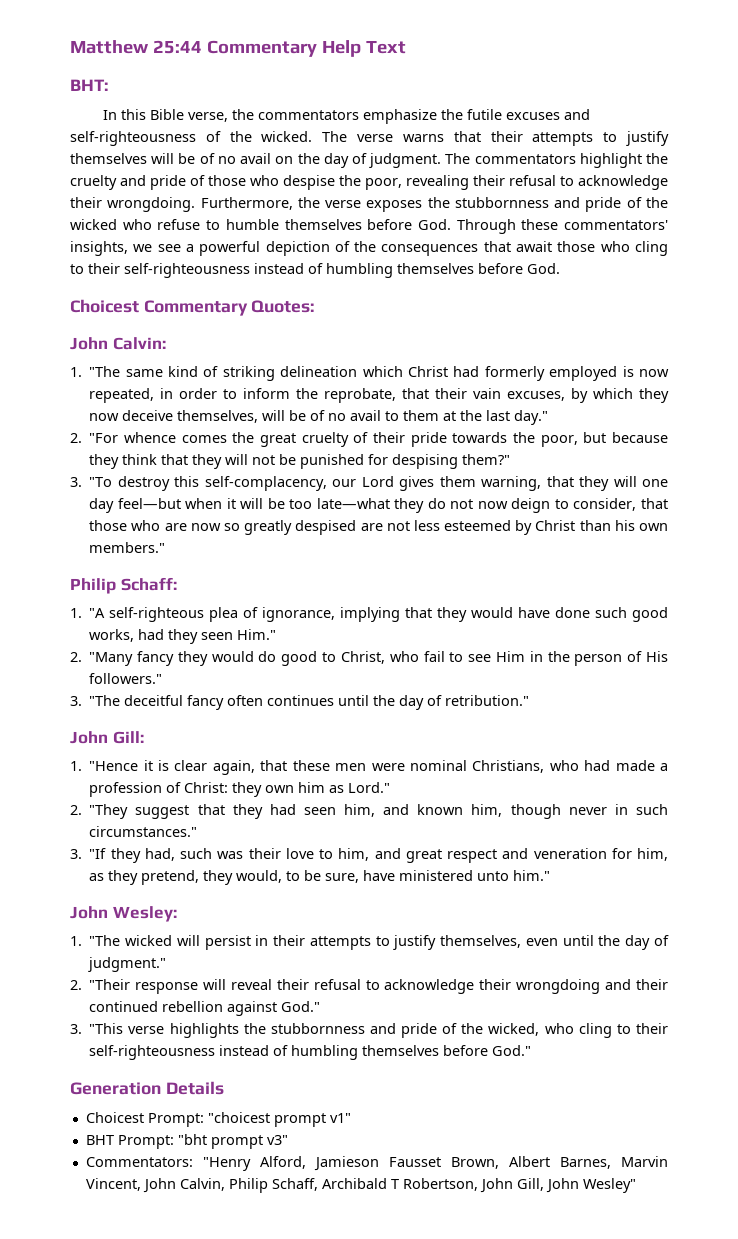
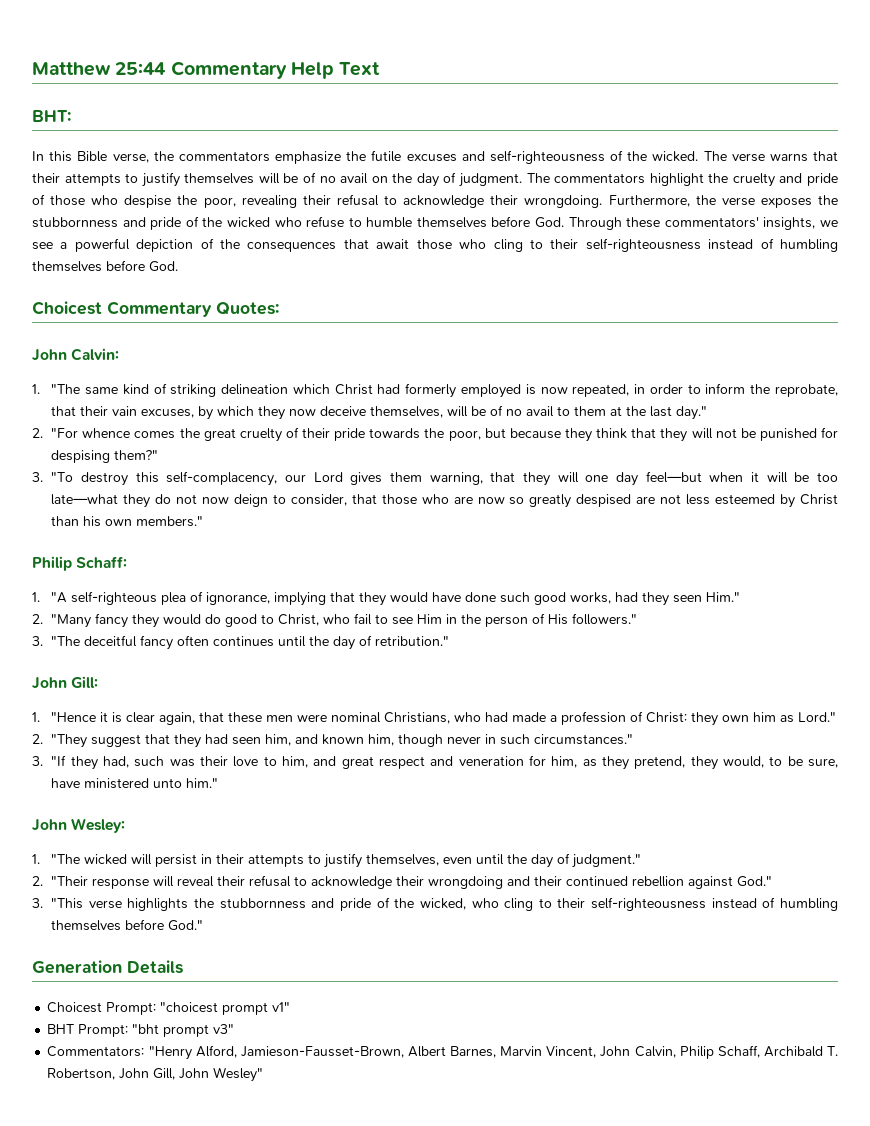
- Commentators: "Henry Alford, Jamieson Fausset Brown, Albert Barnes, Marvin Vincent, John Calvin, Philip Schaff, Archibald T Robertson, John Gill, John Wesley"
+ Commentators: "Henry Alford, Jamieson-Fausset-Brown, Albert Barnes, Marvin Vincent, John Calvin, Philip Schaff, Archibald T. Robertson, John Gill, John Wesley"

